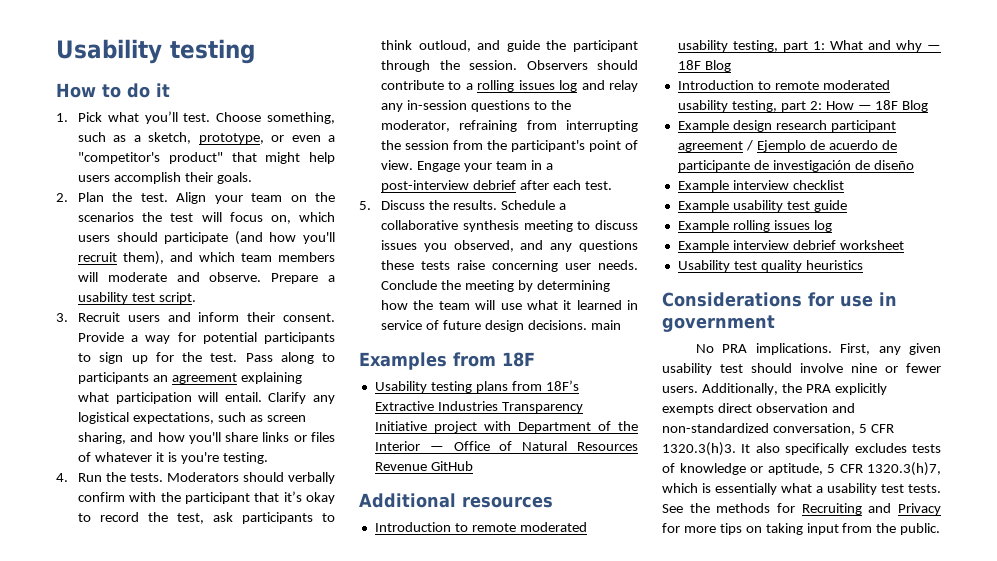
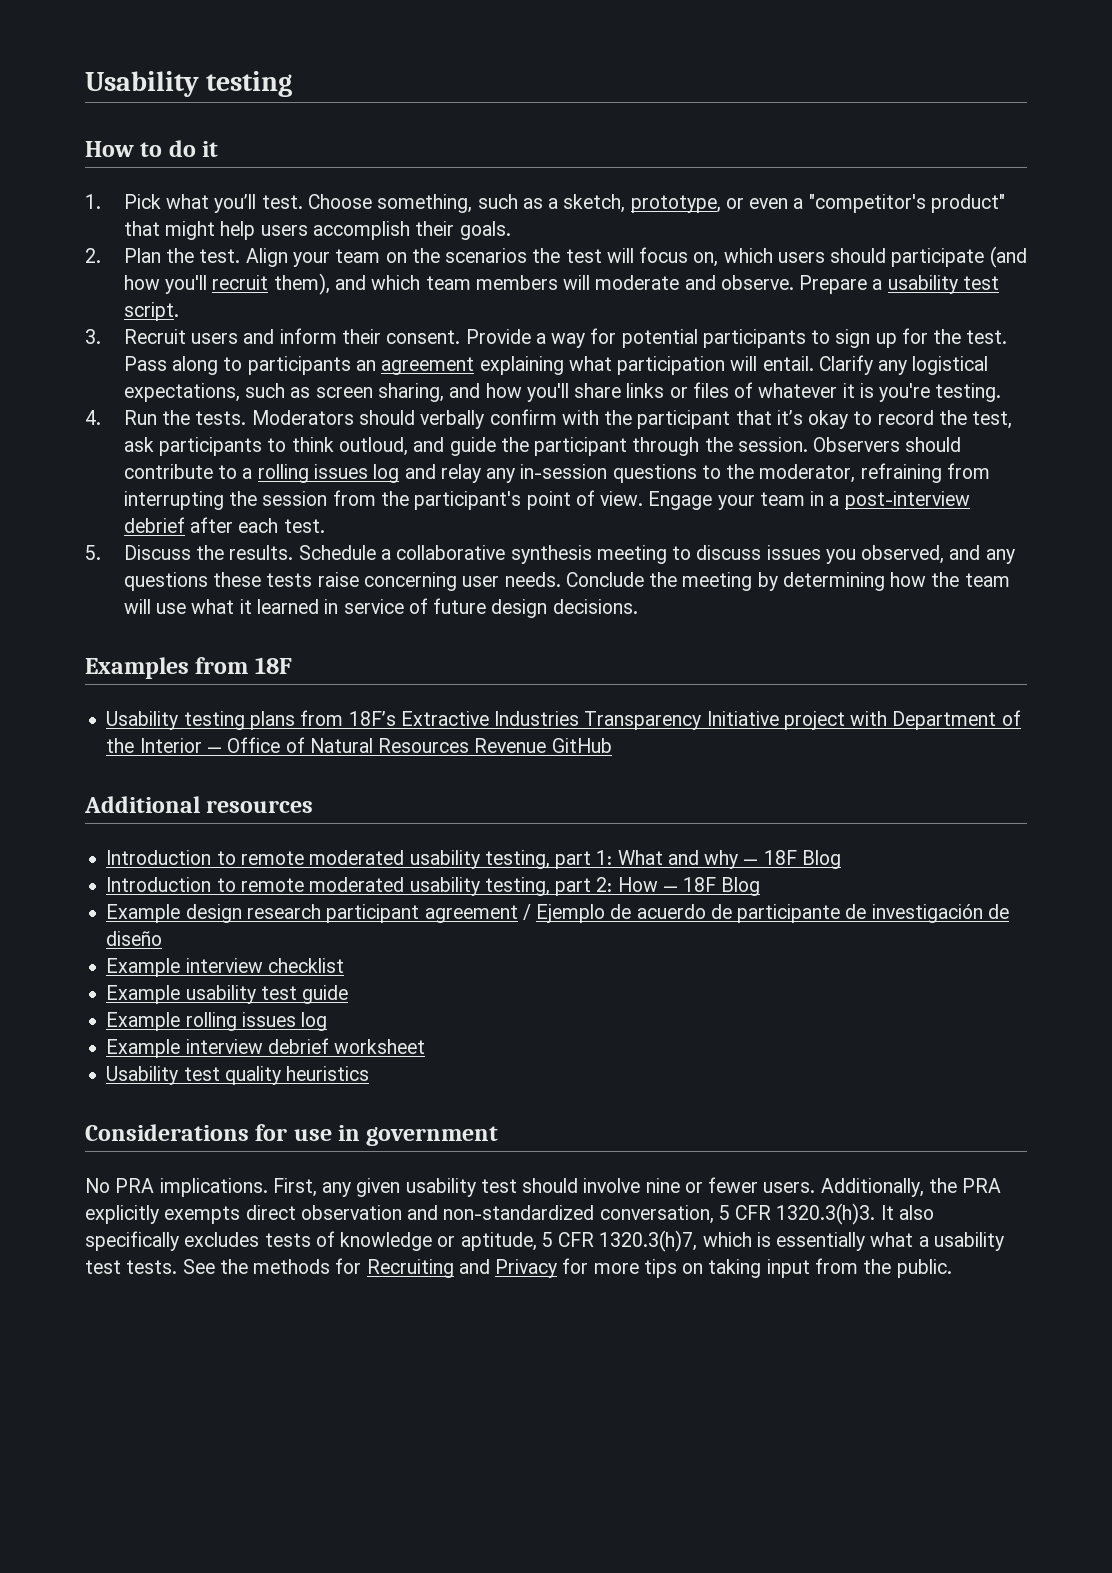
- Conclude the meeting by determining how the team will use what it learned in service of future design decisions. main
+ Conclude the meeting by determining how the team will use what it learned in service of future design decisions.

